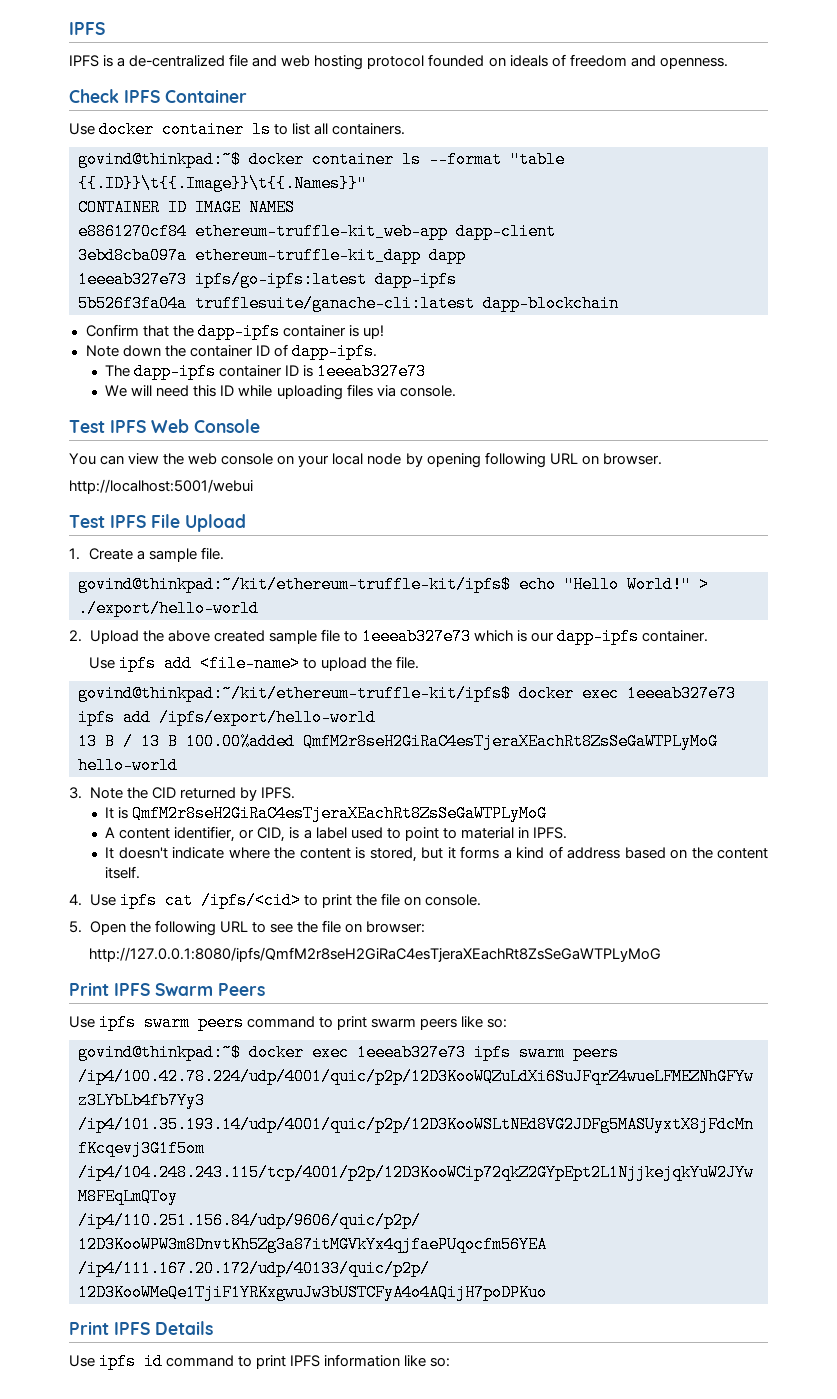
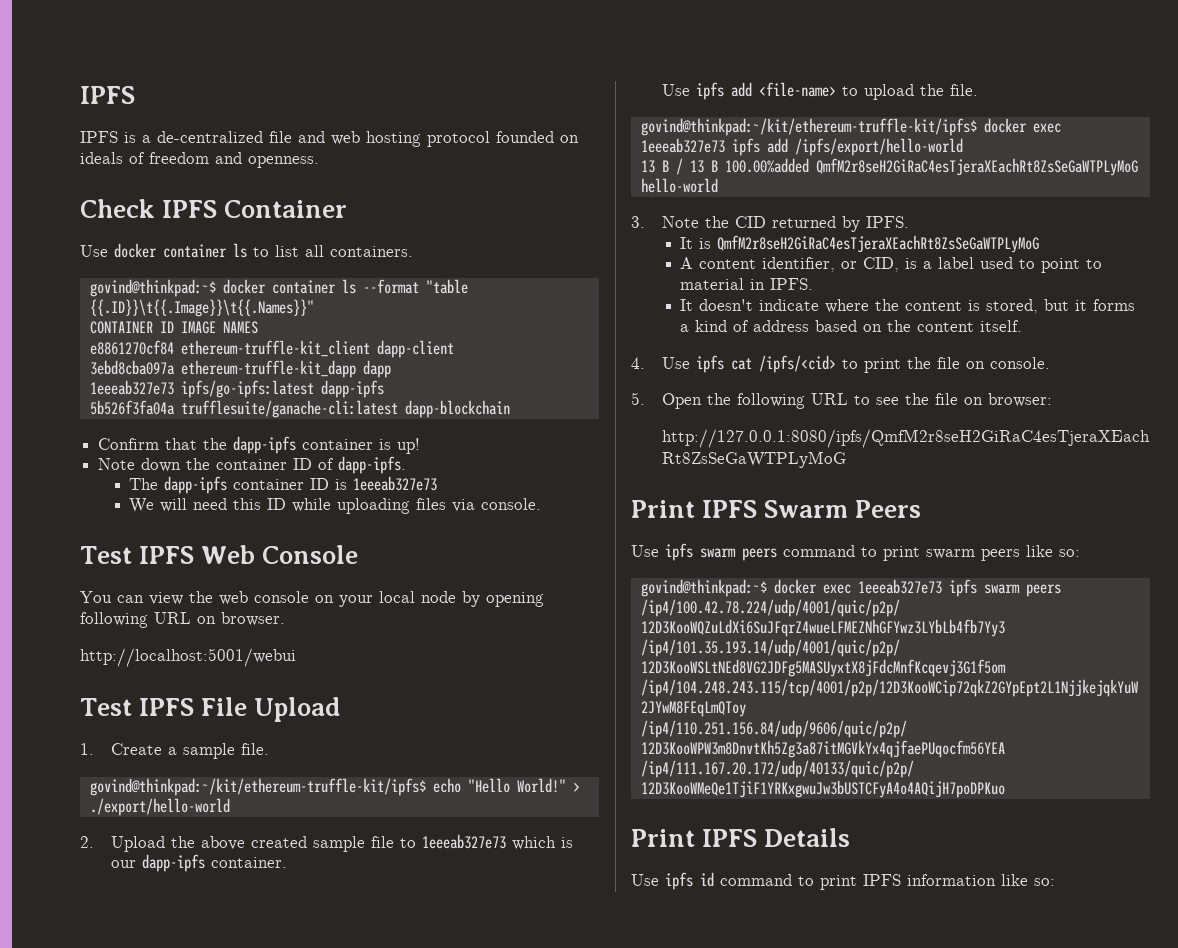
- e8861270cf84 ethereum-truffle-kit_web-app dapp-client
+ e8861270cf84 ethereum-truffle-kit_client dapp-client

